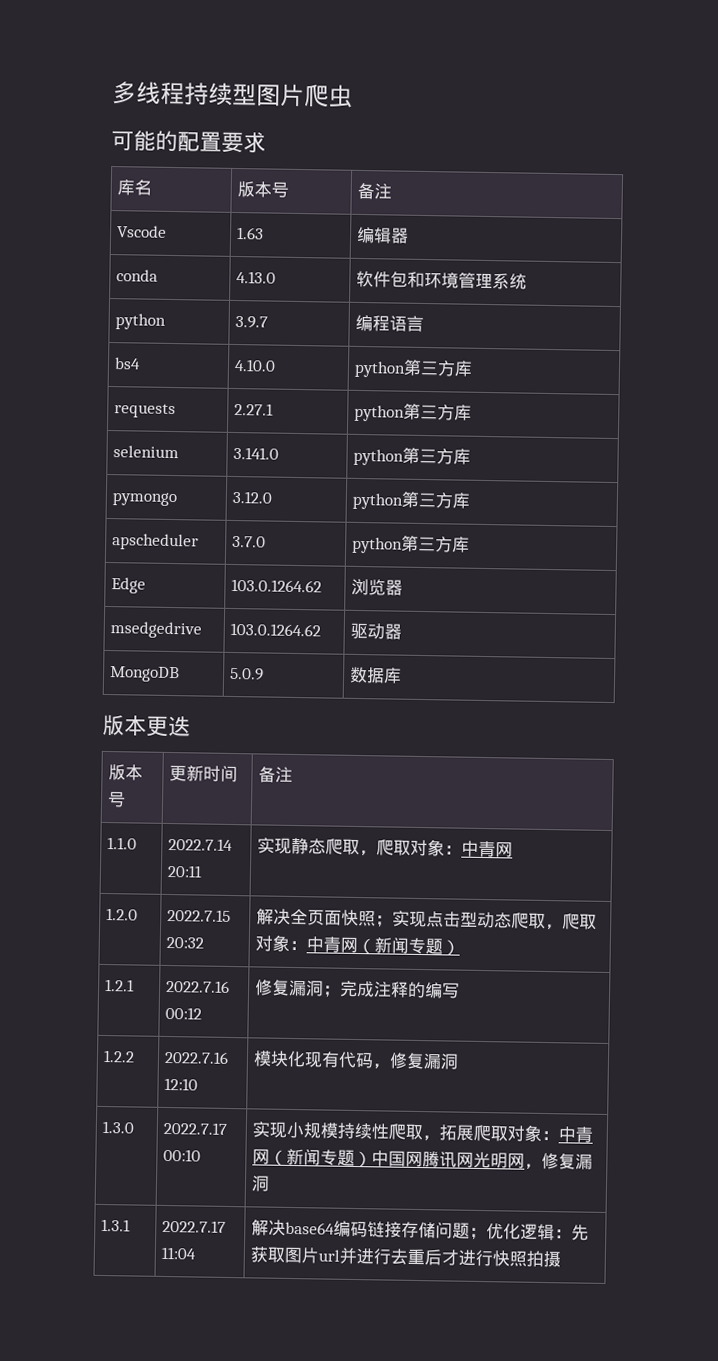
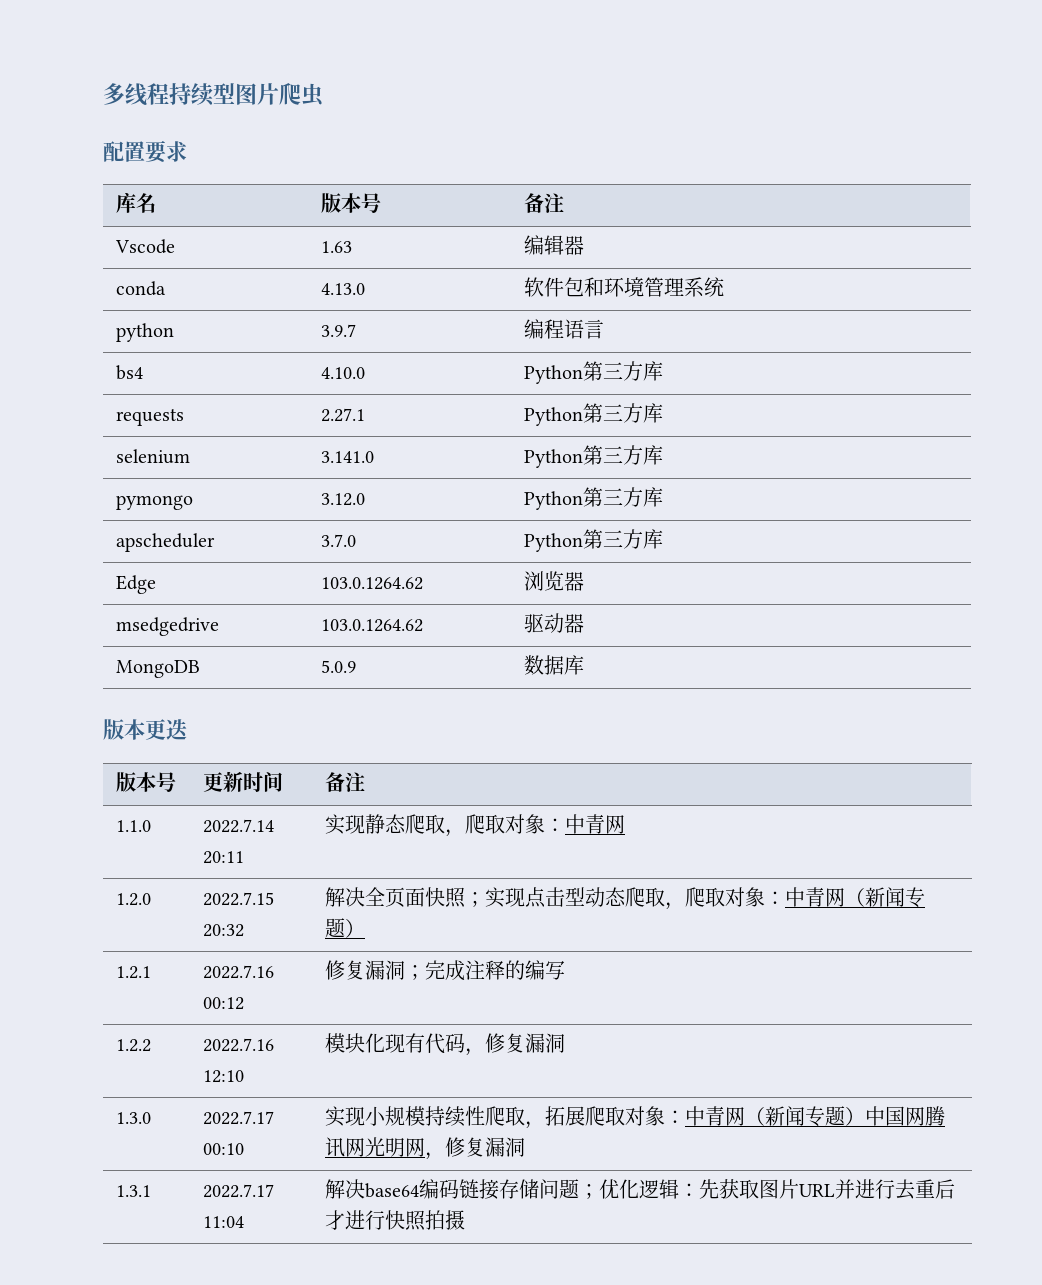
- 可能的配置要求
+ 配置要求
- bs4 | 4.10.0 | python第三方库
+ bs4 | 4.10.0 | Python第三方库
- requests | 2.27.1 | python第三方库
+ requests | 2.27.1 | Python第三方库
- selenium | 3.141.0 | python第三方库
+ selenium | 3.141.0 | Python第三方库
- pymongo | 3.12.0 | python第三方库
+ pymongo | 3.12.0 | Python第三方库
- apscheduler | 3.7.0 | python第三方库
+ apscheduler | 3.7.0 | Python第三方库
- 1.3.1 | 2022.7.17 11:04 | 解决base64编码链接存储问题；优化逻辑：先获取图片url并进行去重后才进行快照拍摄
+ 1.3.1 | 2022.7.17 11:04 | 解决base64编码链接存储问题；优化逻辑：先获取图片URL并进行去重后才进行快照拍摄

